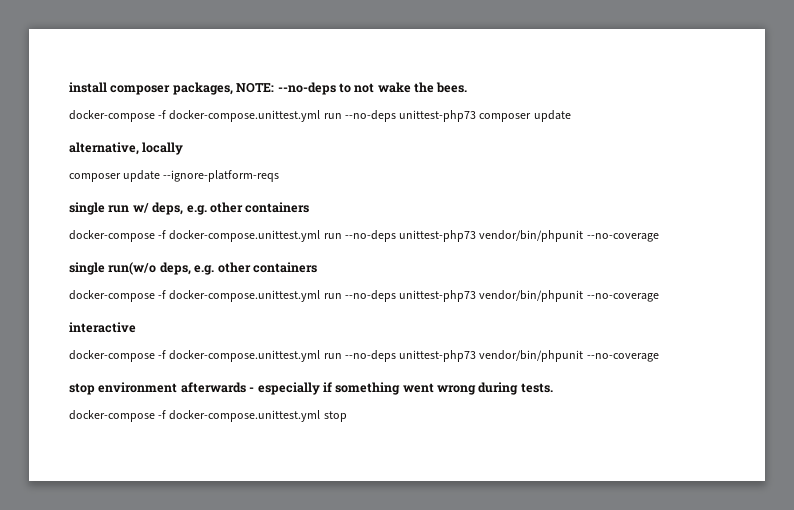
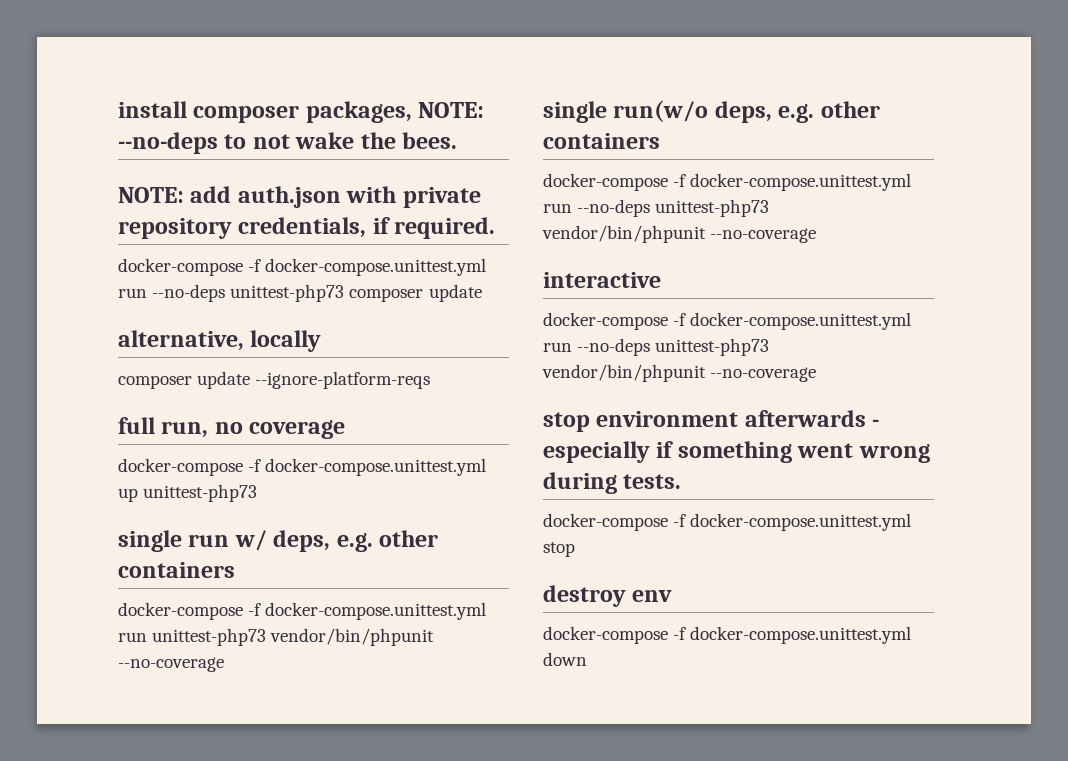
+ NOTE: add auth.json with private repository credentials, if required.
+ full run, no coverage
+ docker-compose -f docker-compose.unittest.yml up unittest-php73
  single run w/ deps, e.g. other containers
- docker-compose -f docker-compose.unittest.yml run --no-deps unittest-php73 vendor/bin/phpunit --no-coverage
+ docker-compose -f docker-compose.unittest.yml run unittest-php73 vendor/bin/phpunit --no-coverage
+ destroy env
+ docker-compose -f docker-compose.unittest.yml down

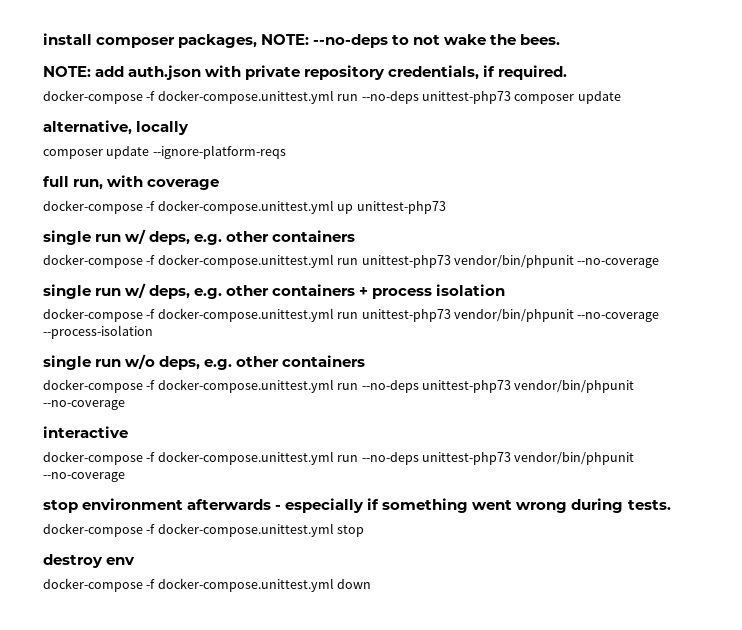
- full run, no coverage
+ full run, with coverage
- single run(w/o deps, e.g. other containers
+ single run w/ deps, e.g. other containers + process isolation
+ docker-compose -f docker-compose.unittest.yml run unittest-php73 vendor/bin/phpunit --no-coverage --process-isolation
+ single run w/o deps, e.g. other containers

